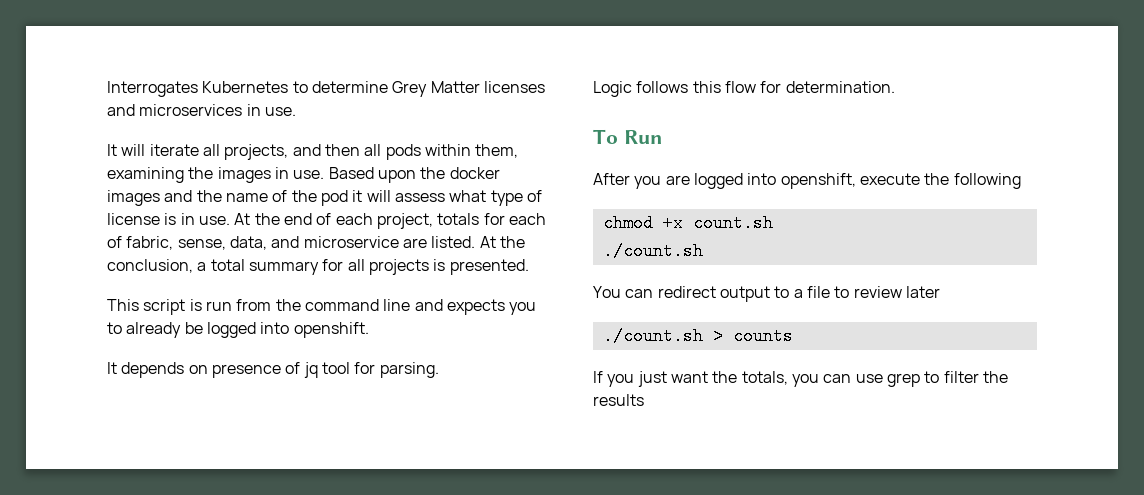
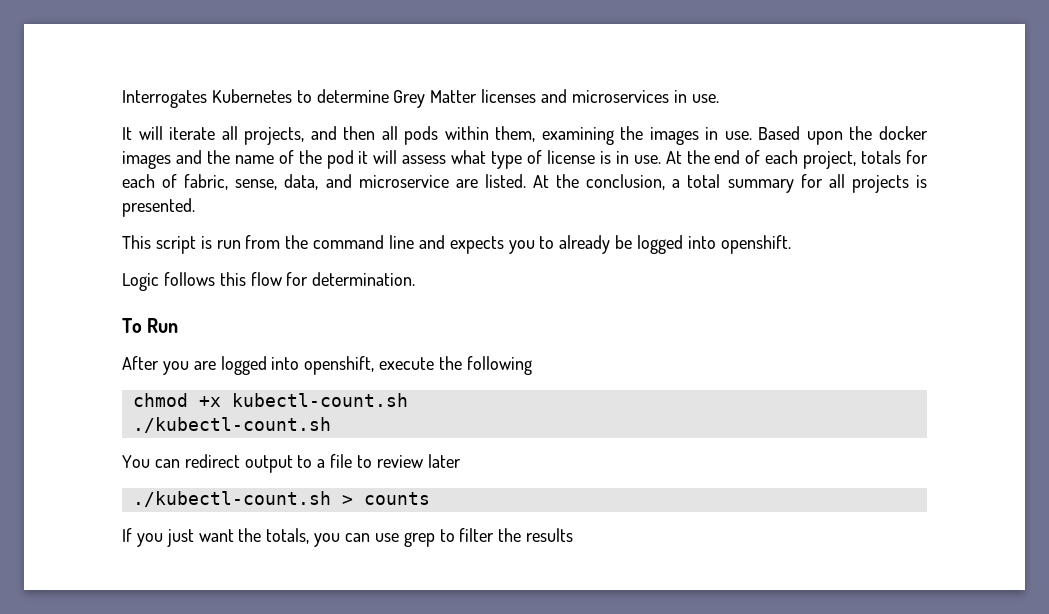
- It depends on presence of jq tool for parsing.
- chmod +x count.sh
- ./count.sh
+ chmod +x kubectl-count.sh
+ ./kubectl-count.sh
- ./count.sh > counts
+ ./kubectl-count.sh > counts

